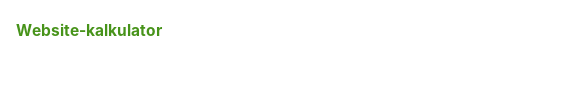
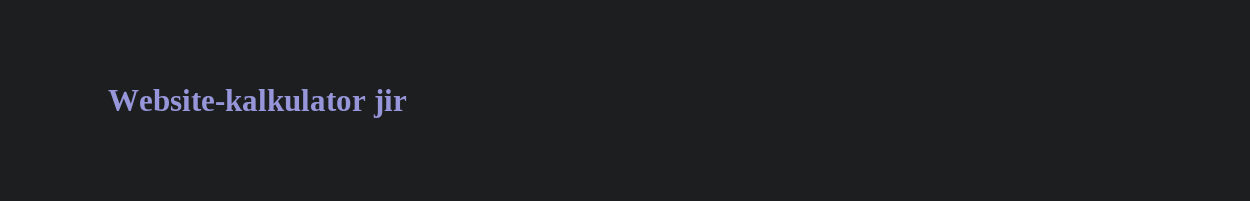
- Website-kalkulator
+ Website-kalkulator jir

